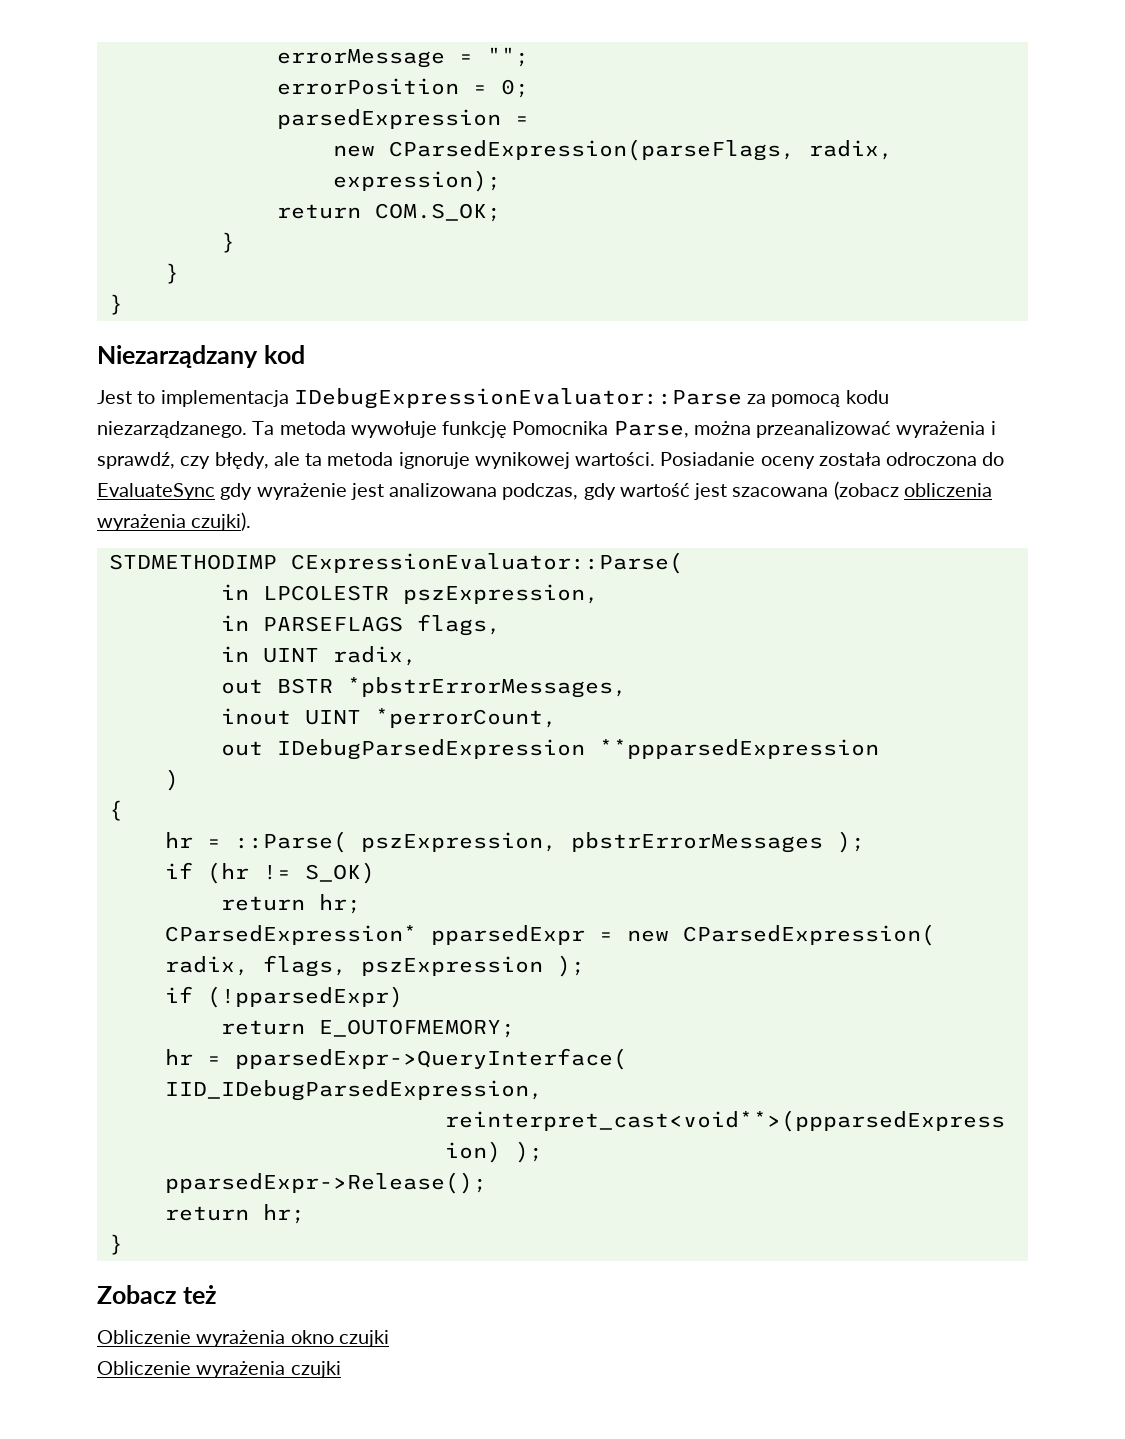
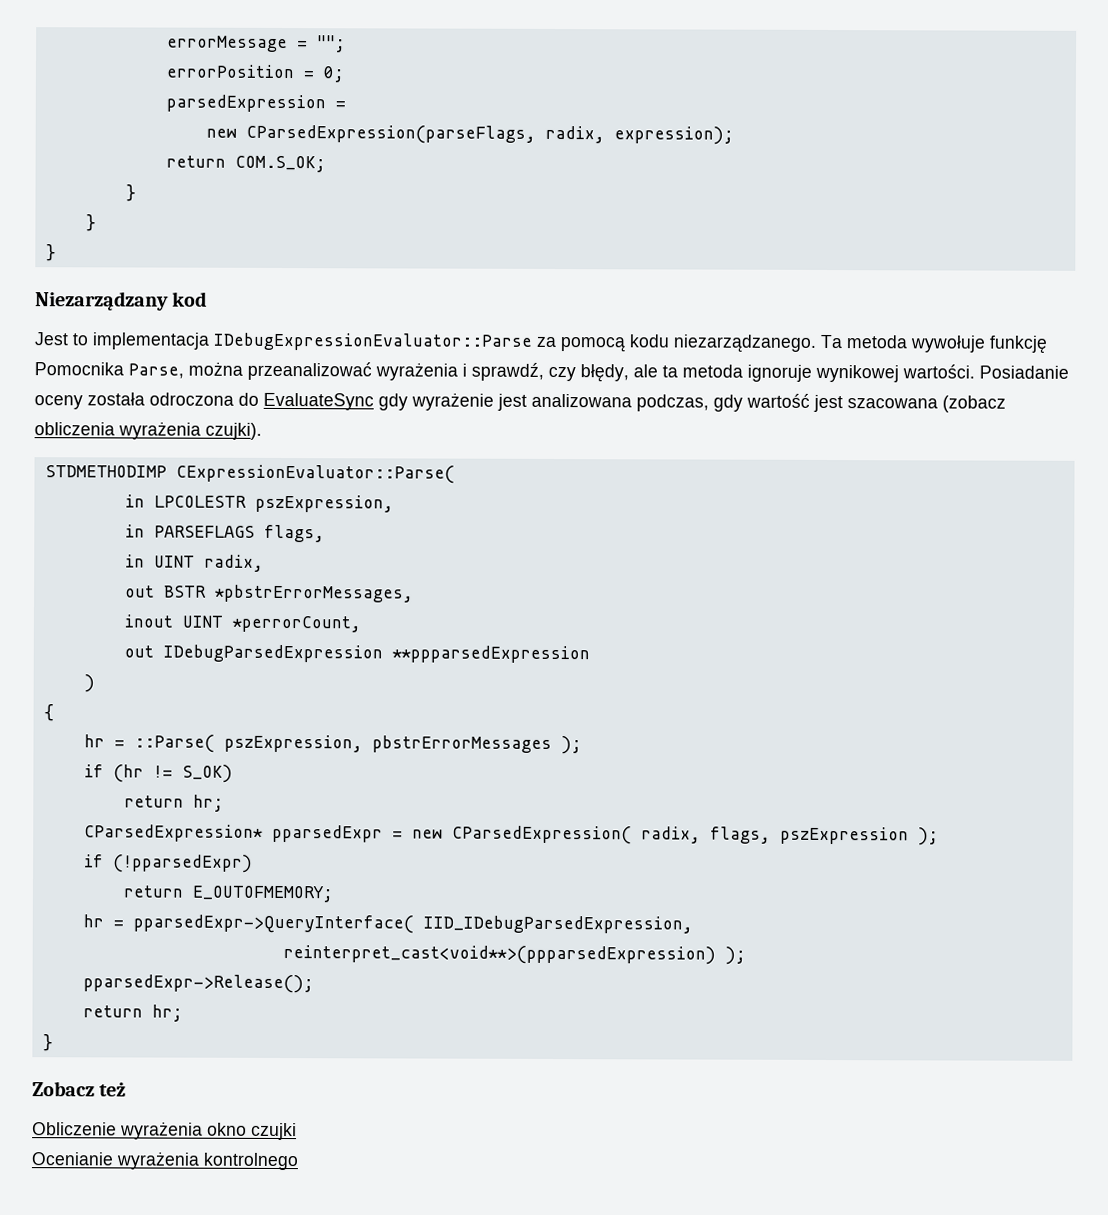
- Obliczenie wyrażenia czujki
+ Ocenianie wyrażenia kontrolnego

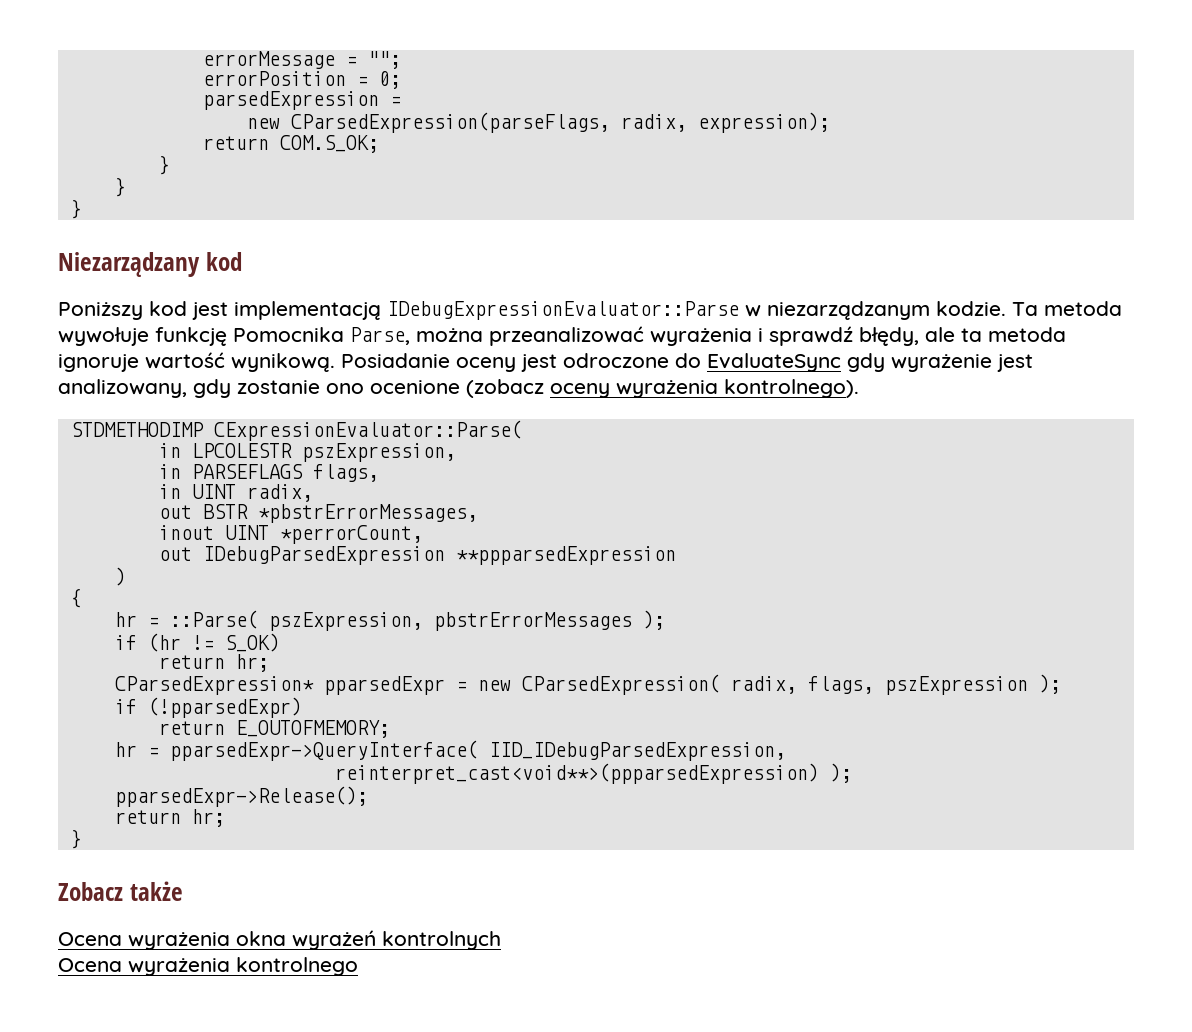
- Jest to implementacja IDebugExpressionEvaluator::Parse za pomocą kodu niezarządzanego.
+ Poniższy kod jest implementacją IDebugExpressionEvaluator::Parse w niezarządzanym kodzie.
- Ta metoda wywołuje funkcję Pomocnika Parse, można przeanalizować wyrażenia i sprawdź, czy błędy, ale ta metoda ignoruje wynikowej wartości. Posiadanie oceny została odroczona do EvaluateSync gdy wyrażenie jest analizowana podczas, gdy wartość jest szacowana (zobacz obliczenia wyrażenia czujki).
+ Ta metoda wywołuje funkcję Pomocnika Parse, można przeanalizować wyrażenia i sprawdź błędy, ale ta metoda ignoruje wartość wynikową. Posiadanie oceny jest odroczone do EvaluateSync gdy wyrażenie jest analizowany, gdy zostanie ono ocenione (zobacz oceny wyrażenia kontrolnego).
- Zobacz też
- Obliczenie wyrażenia okno czujki
- Ocenianie wyrażenia kontrolnego
+ Zobacz także
+ Ocena wyrażenia okna wyrażeń kontrolnych
+ Ocena wyrażenia kontrolnego

